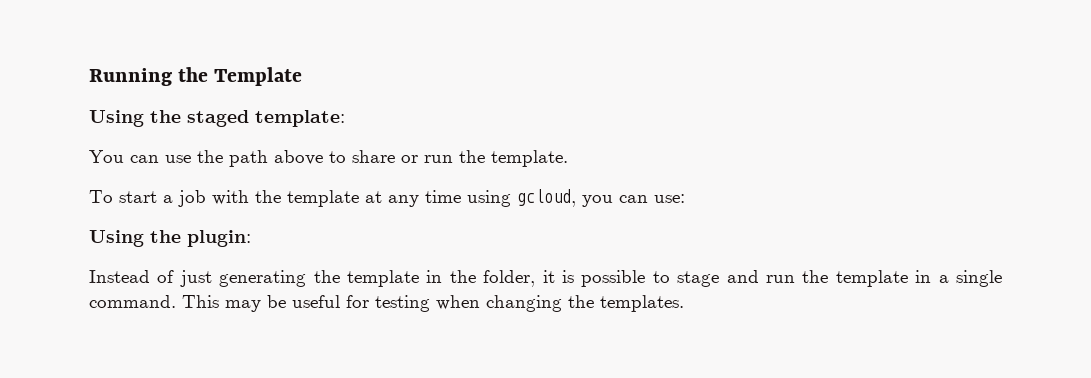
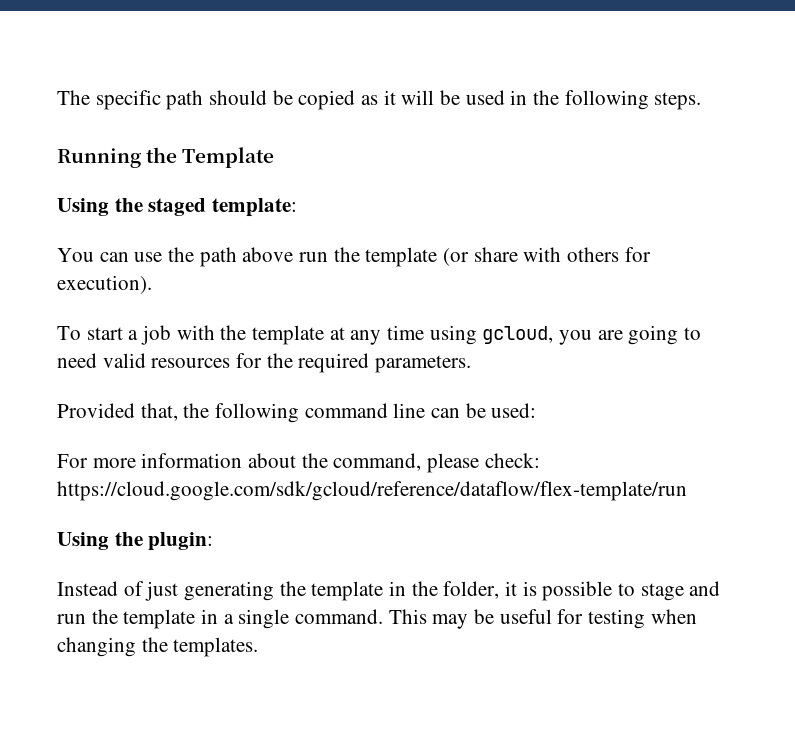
+ The specific path should be copied as it will be used in the following steps.
- You can use the path above to share or run the template.
+ You can use the path above run the template (or share with others for execution).
- To start a job with the template at any time using gcloud, you can use:
+ To start a job with the template at any time using gcloud, you are going to need valid resources for the required parameters.
+ Provided that, the following command line can be used:
+ For more information about the command, please check: https://cloud.google.com/sdk/gcloud/reference/dataflow/flex-template/run

